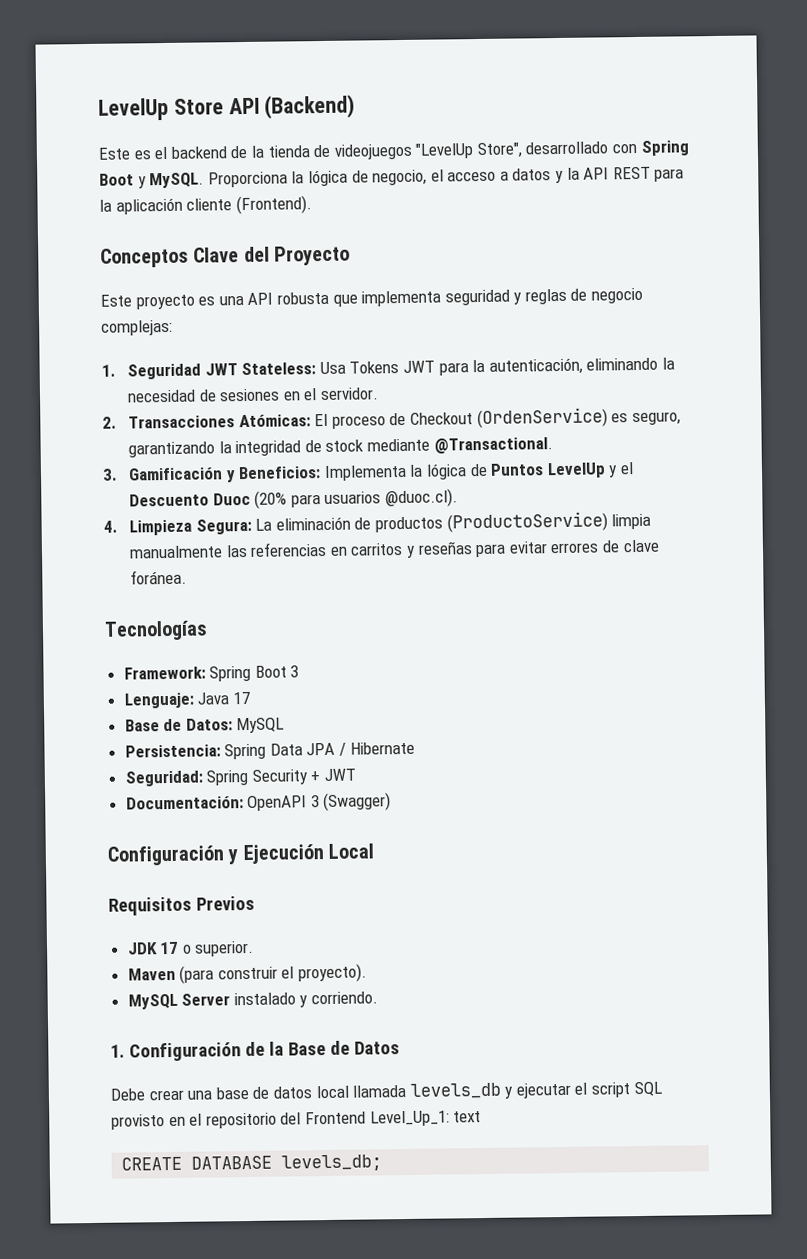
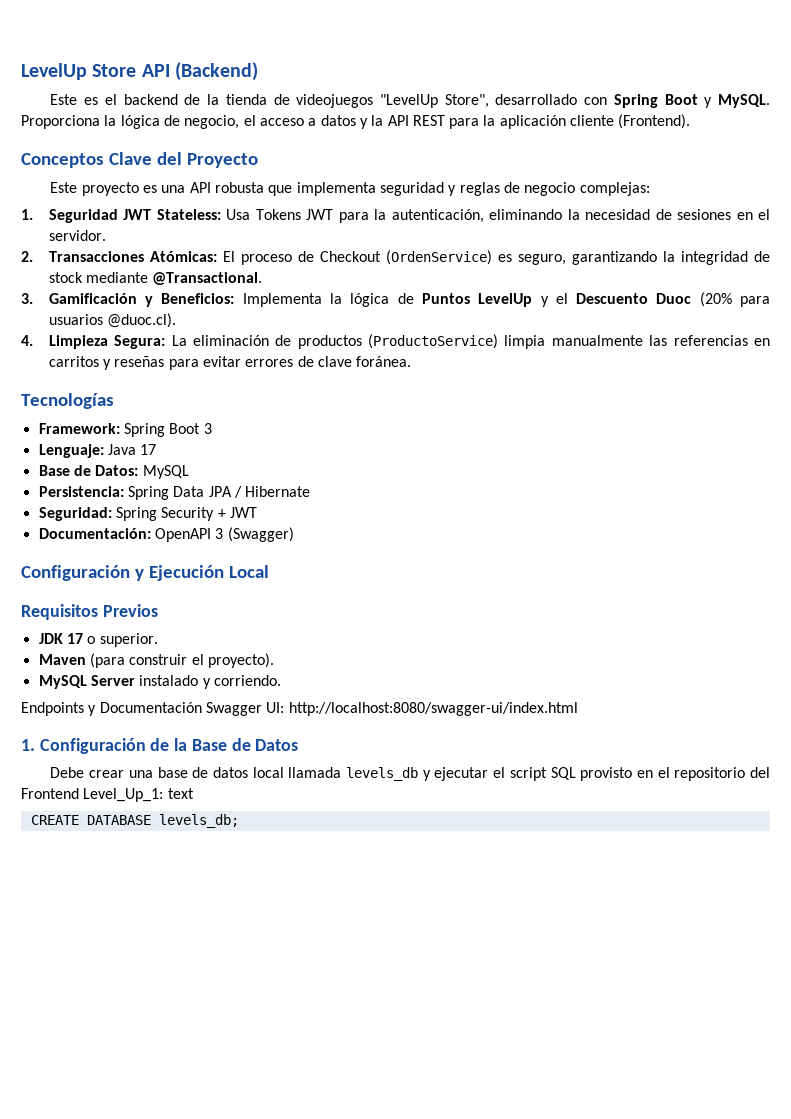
+ Endpoints y Documentación Swagger UI: http://localhost:8080/swagger-ui/index.html

